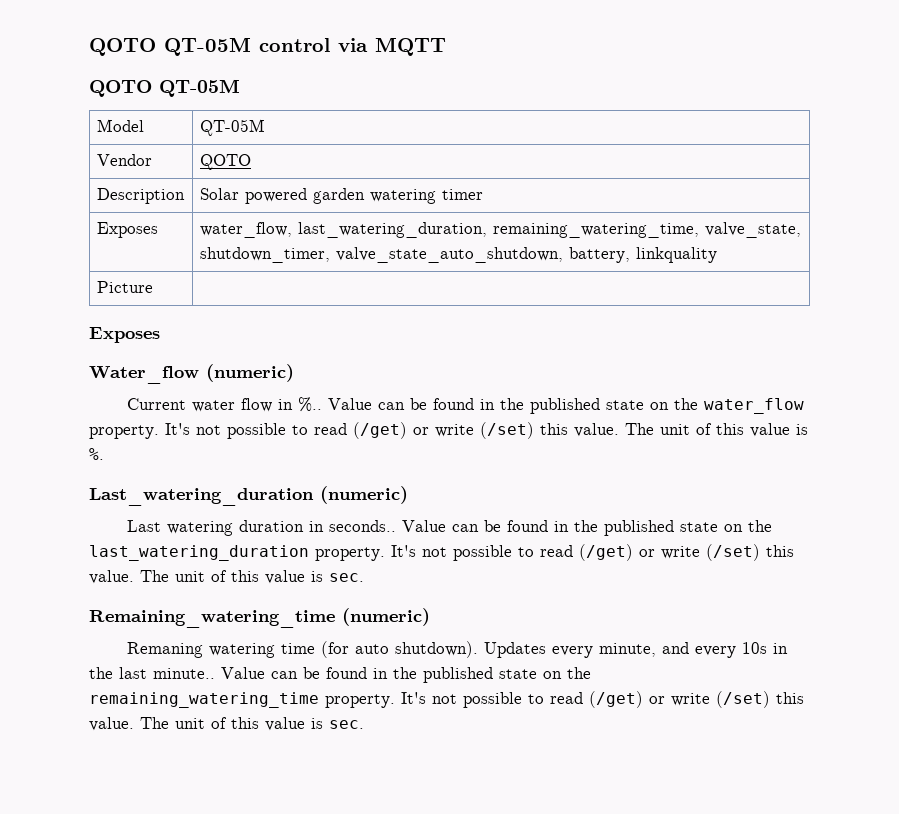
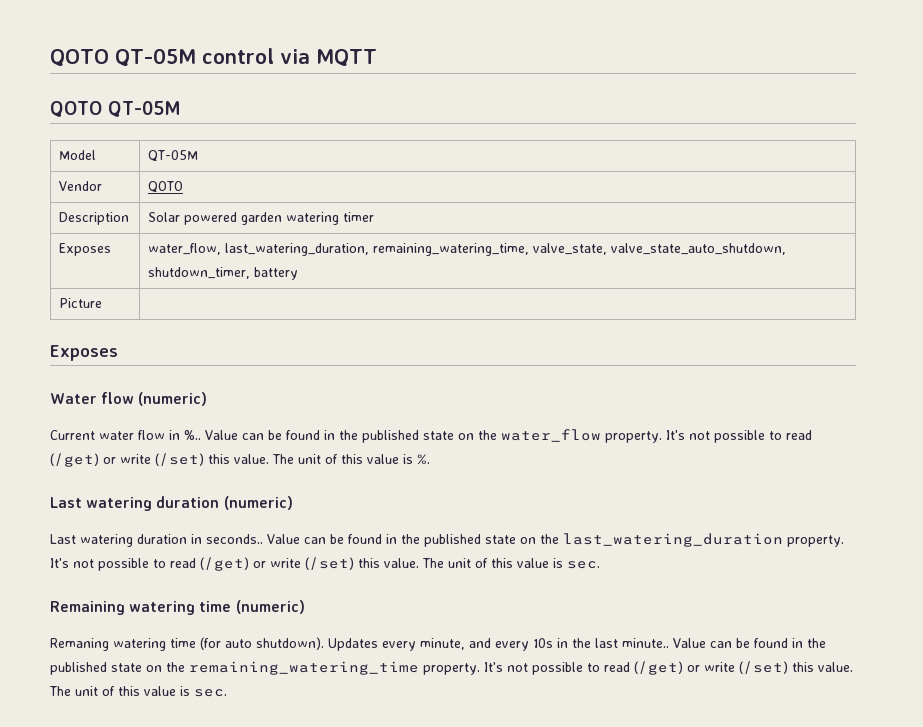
- Exposes | water_flow, last_watering_duration, remaining_watering_time, valve_state, shutdown_timer, valve_state_auto_shutdown, battery, linkquality
+ Exposes | water_flow, last_watering_duration, remaining_watering_time, valve_state, valve_state_auto_shutdown, shutdown_timer, battery
- Water_flow (numeric)
+ Water flow (numeric)
- Last_watering_duration (numeric)
+ Last watering duration (numeric)
- Remaining_watering_time (numeric)
+ Remaining watering time (numeric)

